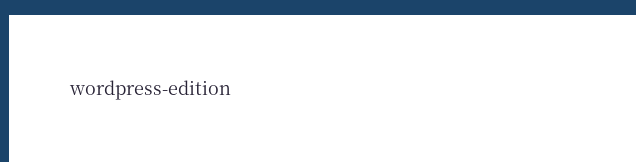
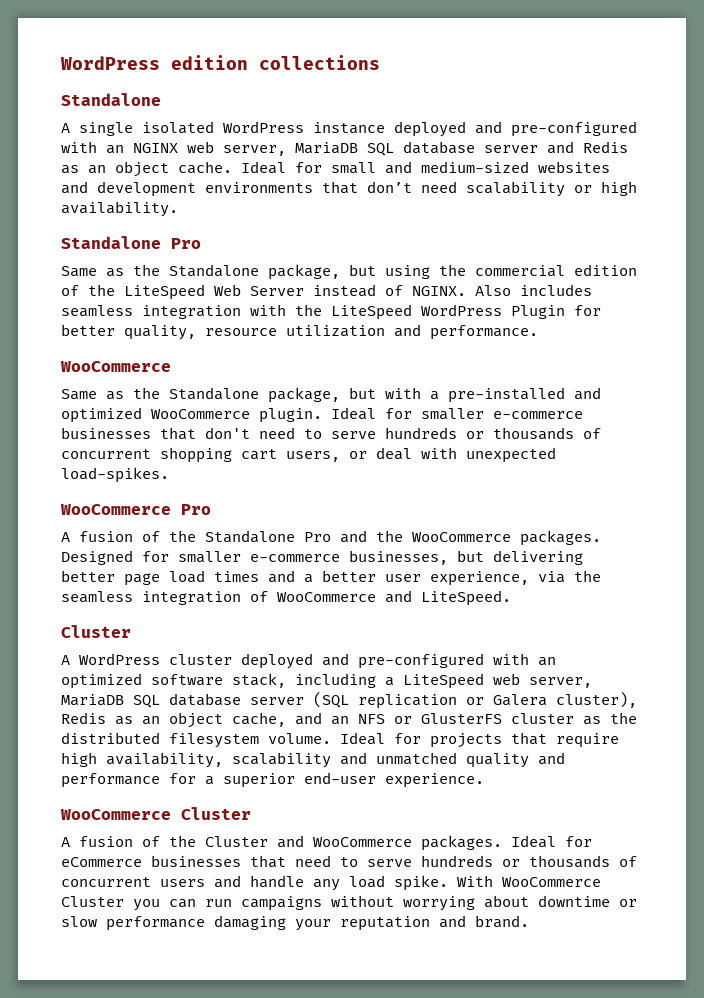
- wordpress-edition
+ WordPress edition collections
+ Standalone
+ A single isolated WordPress instance deployed and pre-configured with an NGINX web server, MariaDB SQL database server and Redis as an object cache. Ideal for small and medium-sized websites and development environments that don’t need scalability or high availability.
+ Standalone Pro
+ Same as the Standalone package, but using the commercial edition of the LiteSpeed Web Server instead of NGINX. Also includes seamless integration with the LiteSpeed WordPress Plugin for better quality, resource utilization and performance.
+ WooCommerce
+ Same as the Standalone package, but with a pre-installed and optimized WooCommerce plugin. Ideal for smaller e-commerce businesses that don't need to serve hundreds or thousands of concurrent shopping cart users, or deal with unexpected load-spikes.
+ WooCommerce Pro
+ A fusion of the Standalone Pro and the WooCommerce packages. Designed for smaller e-commerce businesses, but delivering better page load times and a better user experience, via the seamless integration of WooCommerce and LiteSpeed.
+ Cluster
+ A WordPress cluster deployed and pre-configured with an optimized software stack, including a LiteSpeed web server, MariaDB SQL database server (SQL replication or Galera cluster), Redis as an object cache, and an NFS or GlusterFS cluster as the distributed filesystem volume. Ideal for projects that require high availability, scalability and unmatched quality and performance for a superior end-user experience.
+ WooCommerce Cluster
+ A fusion of the Cluster and WooCommerce packages. Ideal for eCommerce businesses that need to serve hundreds or thousands of concurrent users and handle any load spike. With WooCommerce Cluster you can run campaigns without worrying about downtime or slow performance damaging your reputation and brand.

